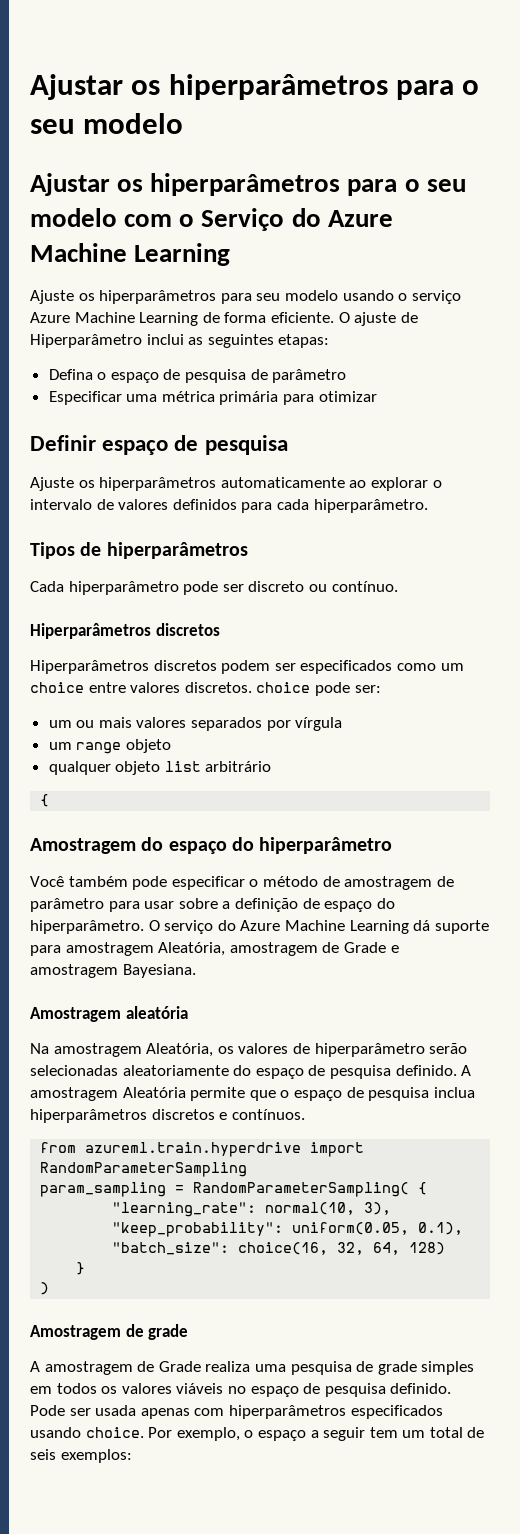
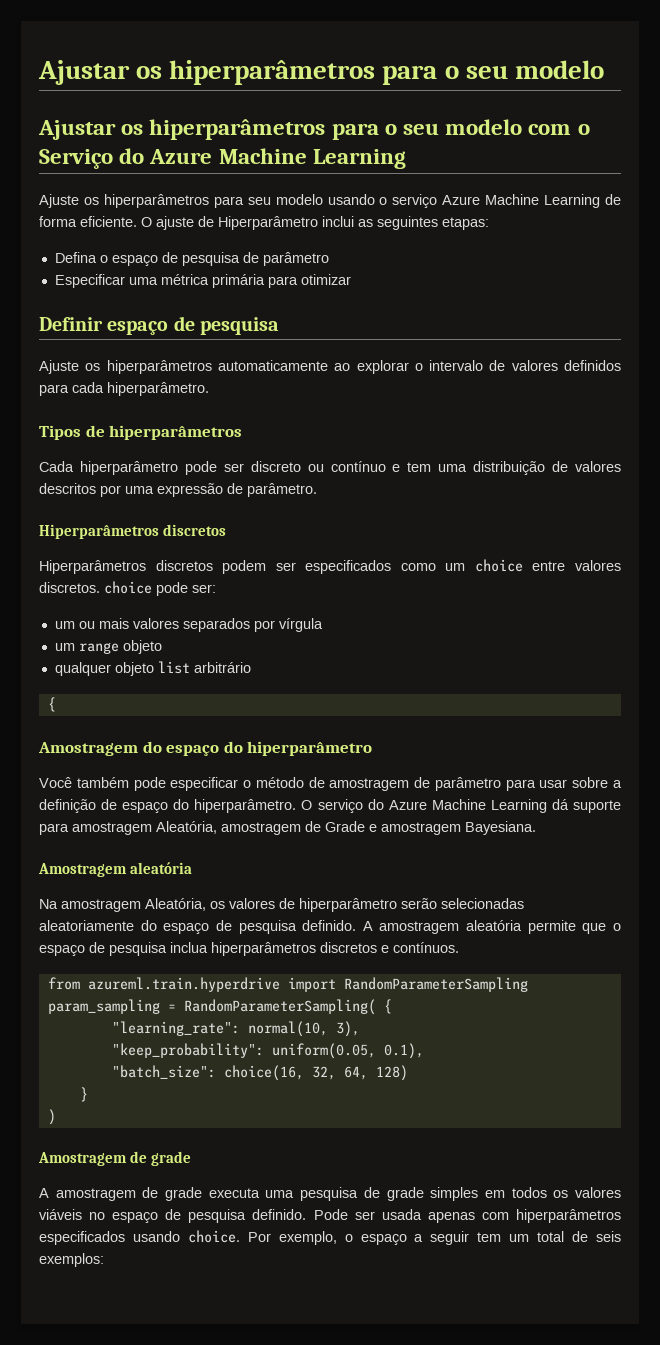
- Cada hiperparâmetro pode ser discreto ou contínuo.
+ Cada hiperparâmetro pode ser discreto ou contínuo e tem uma distribuição de valores descritos por uma expressão de parâmetro.
- A amostragem Aleatória permite que o espaço de pesquisa inclua hiperparâmetros discretos e contínuos.
+ A amostragem aleatória permite que o espaço de pesquisa inclua hiperparâmetros discretos e contínuos.
- A amostragem de Grade realiza uma pesquisa de grade simples em todos os valores viáveis no espaço de pesquisa definido.
+ A amostragem de grade executa uma pesquisa de grade simples em todos os valores viáveis no espaço de pesquisa definido.

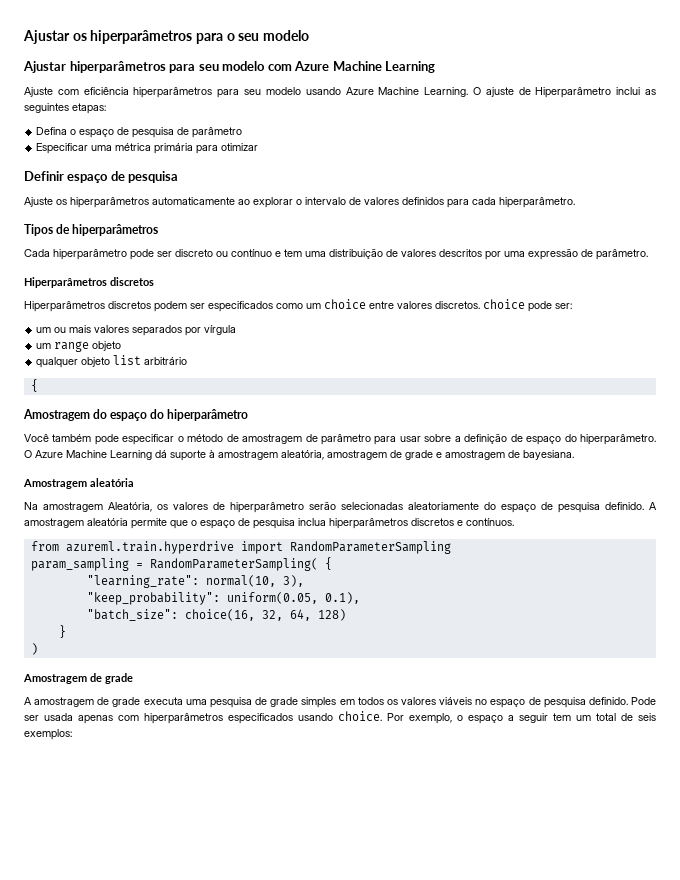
- Ajustar os hiperparâmetros para o seu modelo com o Serviço do Azure Machine Learning
+ Ajustar hiperparâmetros para seu modelo com Azure Machine Learning
- Ajuste os hiperparâmetros para seu modelo usando o serviço Azure Machine Learning de forma eficiente.
+ Ajuste com eficiência hiperparâmetros para seu modelo usando Azure Machine Learning.
- O serviço do Azure Machine Learning dá suporte para amostragem Aleatória, amostragem de Grade e amostragem Bayesiana.
+ O Azure Machine Learning dá suporte à amostragem aleatória, amostragem de grade e amostragem de bayesiana.

